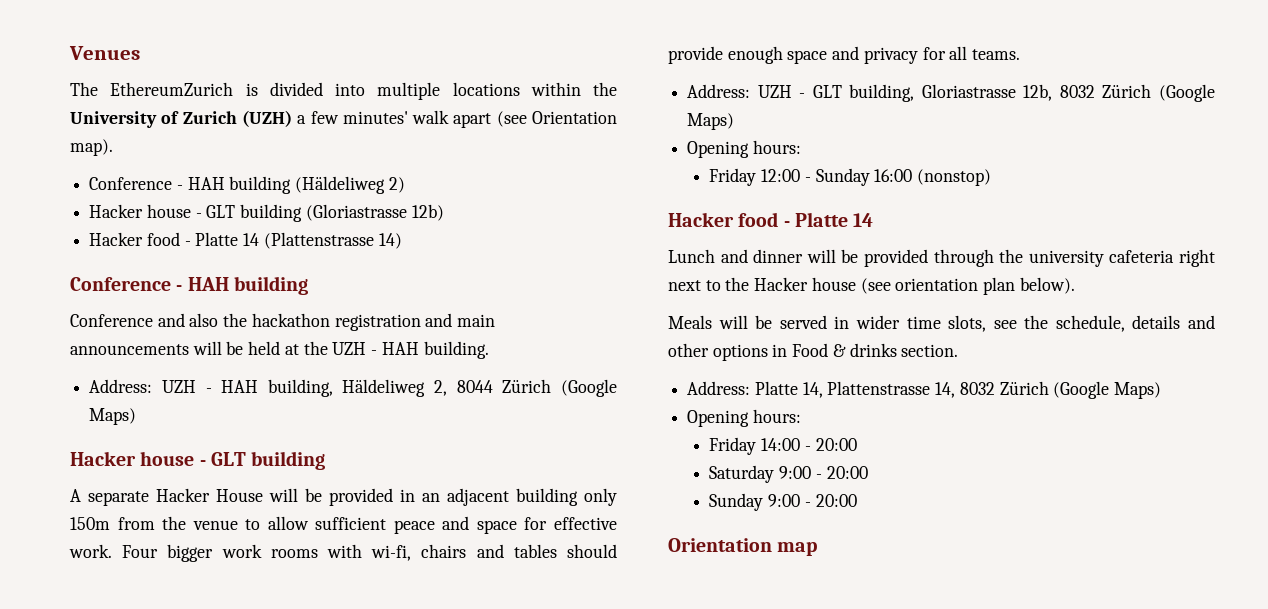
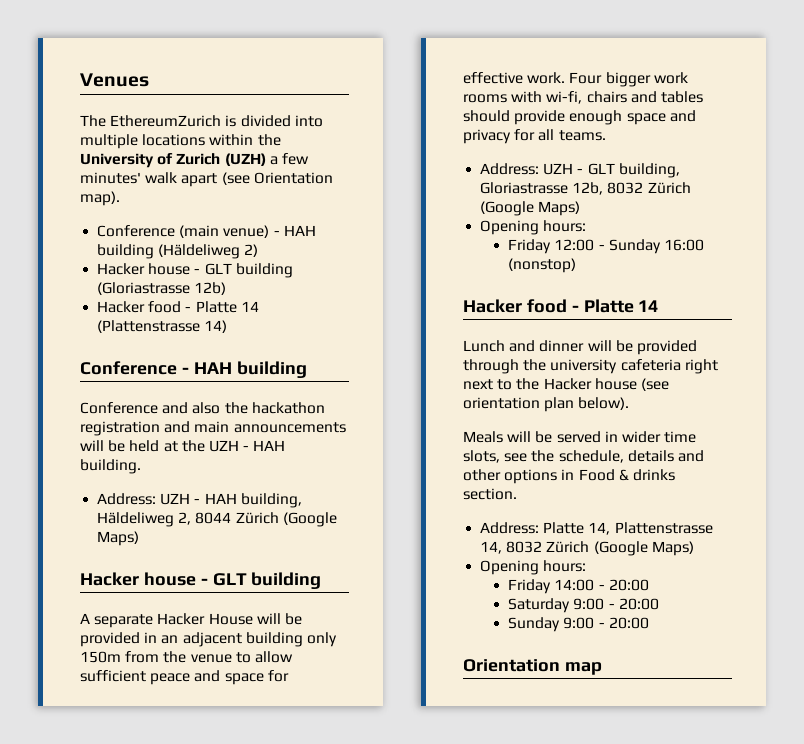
- Conference - HAH building (Häldeliweg 2)
+ Conference (main venue) - HAH building (Häldeliweg 2)

